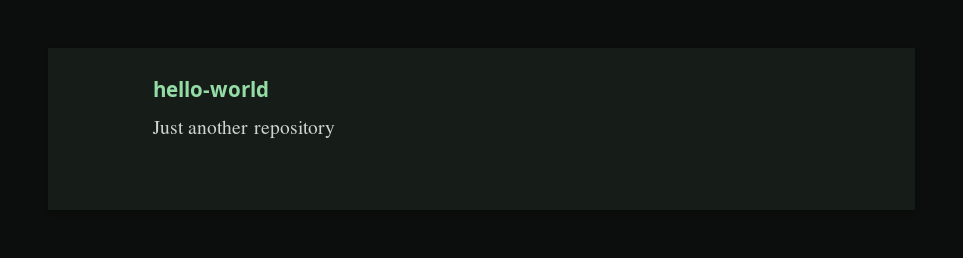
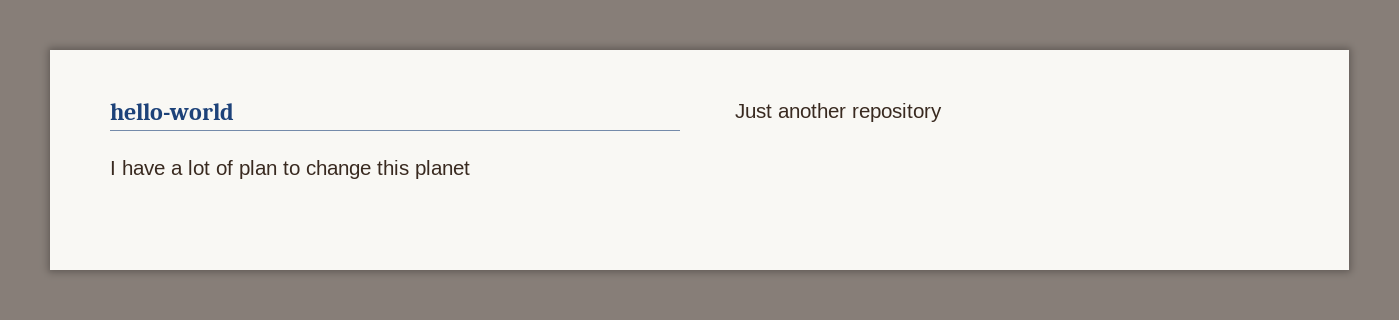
+ I have a lot of plan to change this planet

